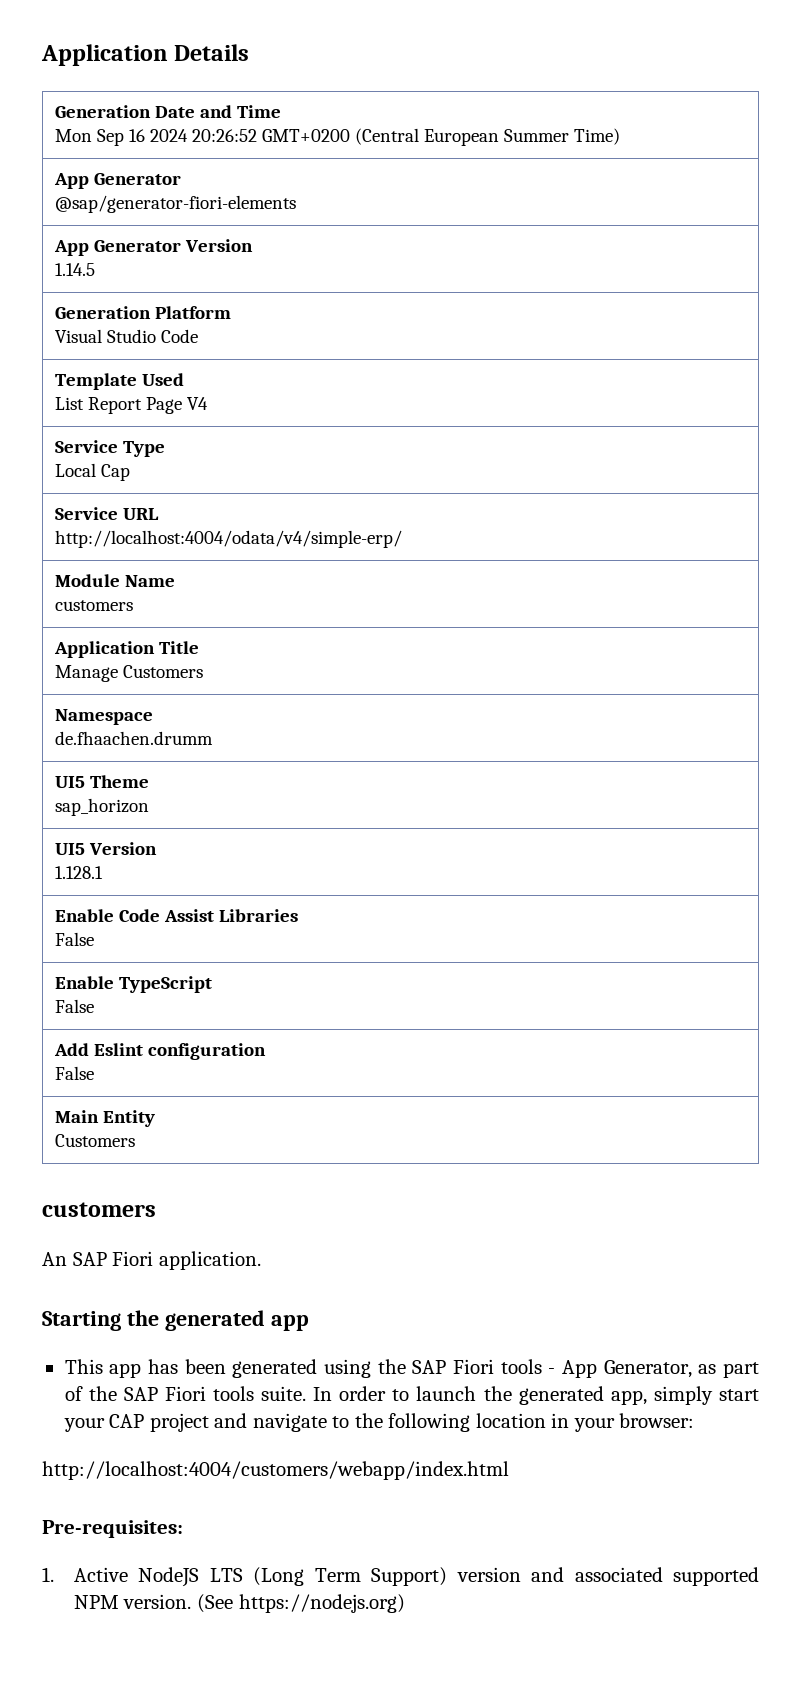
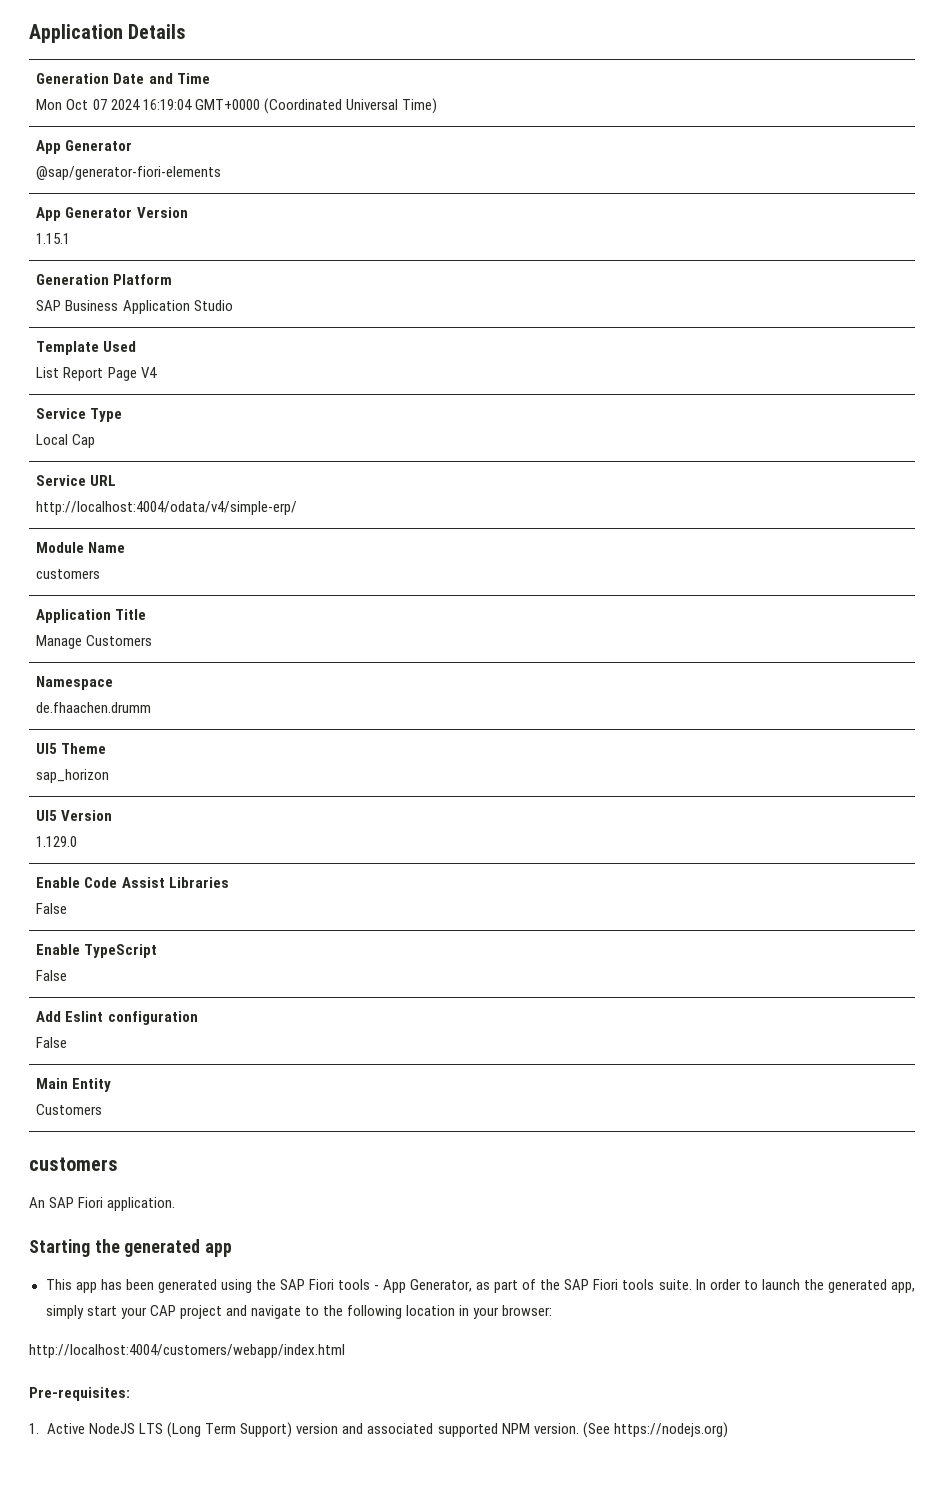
  Generation Date and Time
- Mon Sep 16 2024 20:26:52 GMT+0200 (Central European Summer Time)
+ Mon Oct 07 2024 16:19:04 GMT+0000 (Coordinated Universal Time)
  App Generator Version
- 1.14.5
+ 1.15.1
  Generation Platform
- Visual Studio Code
+ SAP Business Application Studio
  UI5 Version
- 1.128.1
+ 1.129.0

